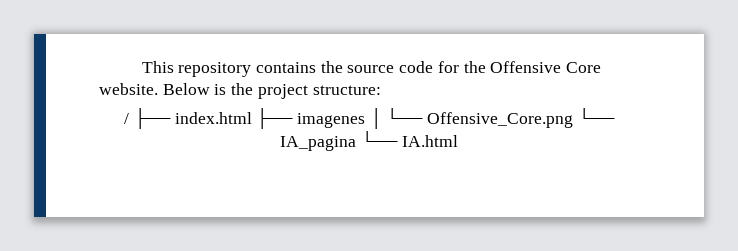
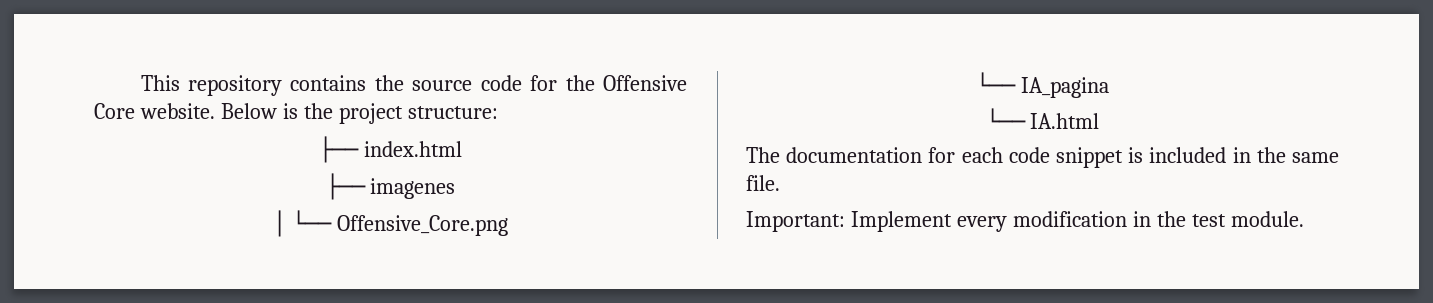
- / ├── index.html ├── imagenes │ └── Offensive_Core.png └── IA_pagina └── IA.html
+ ├── index.html
+ ├── imagenes
+ │ └── Offensive_Core.png
+ └── IA_pagina
+ └── IA.html
+ The documentation for each code snippet is included in the same file.
+ Important: Implement every modification in the test module.

